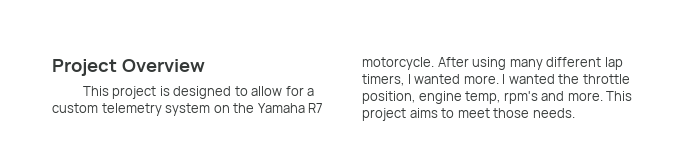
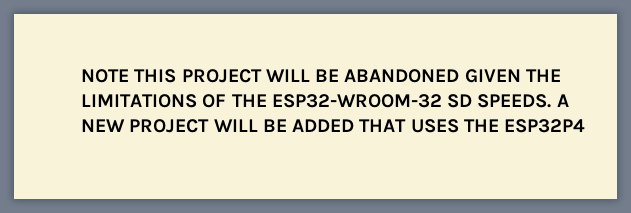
- Project Overview
- This project is designed to allow for a custom telemetry system on the Yamaha R7 motorcycle. After using many different lap timers, I wanted more. I wanted the throttle position, engine temp, rpm's and more. This project aims to meet those needs.
+ NOTE THIS PROJECT WILL BE ABANDONED GIVEN THE LIMITATIONS OF THE ESP32-WROOM-32 SD SPEEDS. A NEW PROJECT WILL BE ADDED THAT USES THE ESP32P4

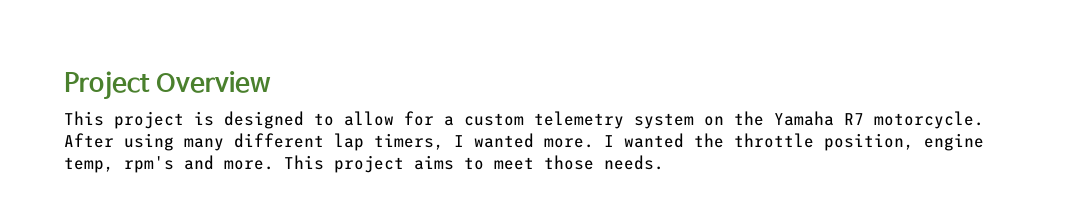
- NOTE THIS PROJECT WILL BE ABANDONED GIVEN THE LIMITATIONS OF THE ESP32-WROOM-32 SD SPEEDS. A NEW PROJECT WILL BE ADDED THAT USES THE ESP32P4
+ Project Overview
+ This project is designed to allow for a custom telemetry system on the Yamaha R7 motorcycle. After using many different lap timers, I wanted more. I wanted the throttle position, engine temp, rpm's and more. This project aims to meet those needs.

